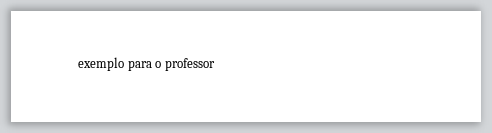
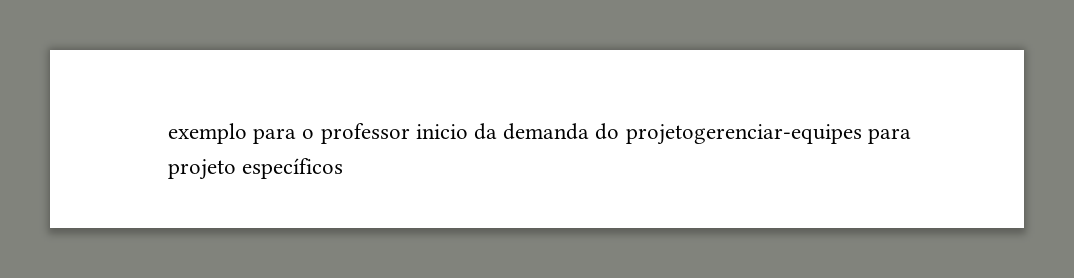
- exemplo para o professor
+ exemplo para o professor inicio da demanda do projetogerenciar-equipes para projeto específicos

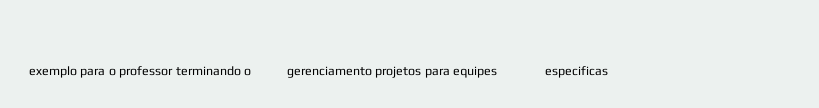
- exemplo para o professor inicio da demanda do projetogerenciar-equipes para projeto específicos
+ exemplo para o professor terminando o gerenciamento projetos para equipes especificas

